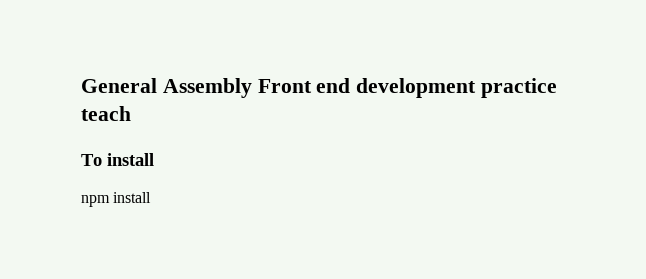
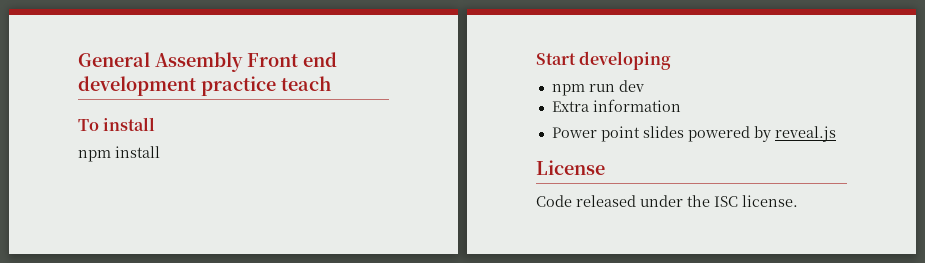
+ Start developing
+ npm run dev
+ Extra information
+ Power point slides powered by reveal.js
+ License
+ Code released under the ISC license.

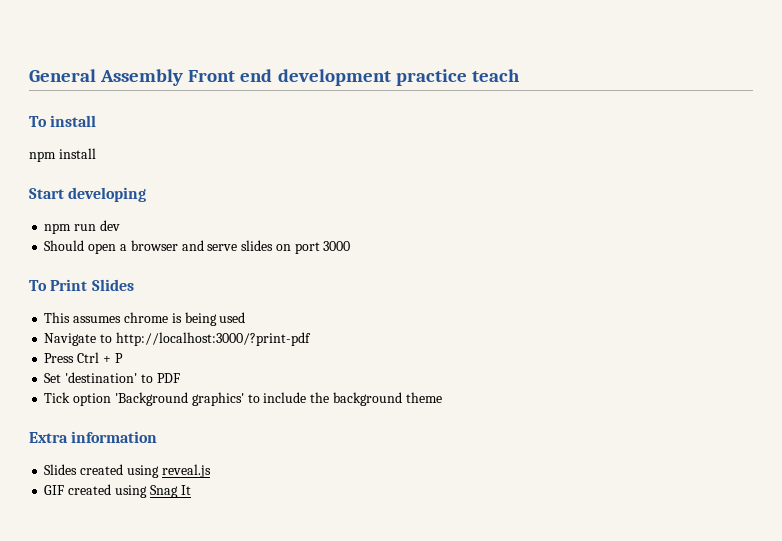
+ Should open a browser and serve slides on port 3000
+ To Print Slides
+ This assumes chrome is being used
+ Navigate to http://localhost:3000/?print-pdf
+ Press Ctrl + P
+ Set 'destination' to PDF
+ Tick option 'Background graphics' to include the background theme
  Extra information
- Power point slides powered by reveal.js
- License
- Code released under the ISC license.
+ Slides created using reveal.js
+ GIF created using Snag It

